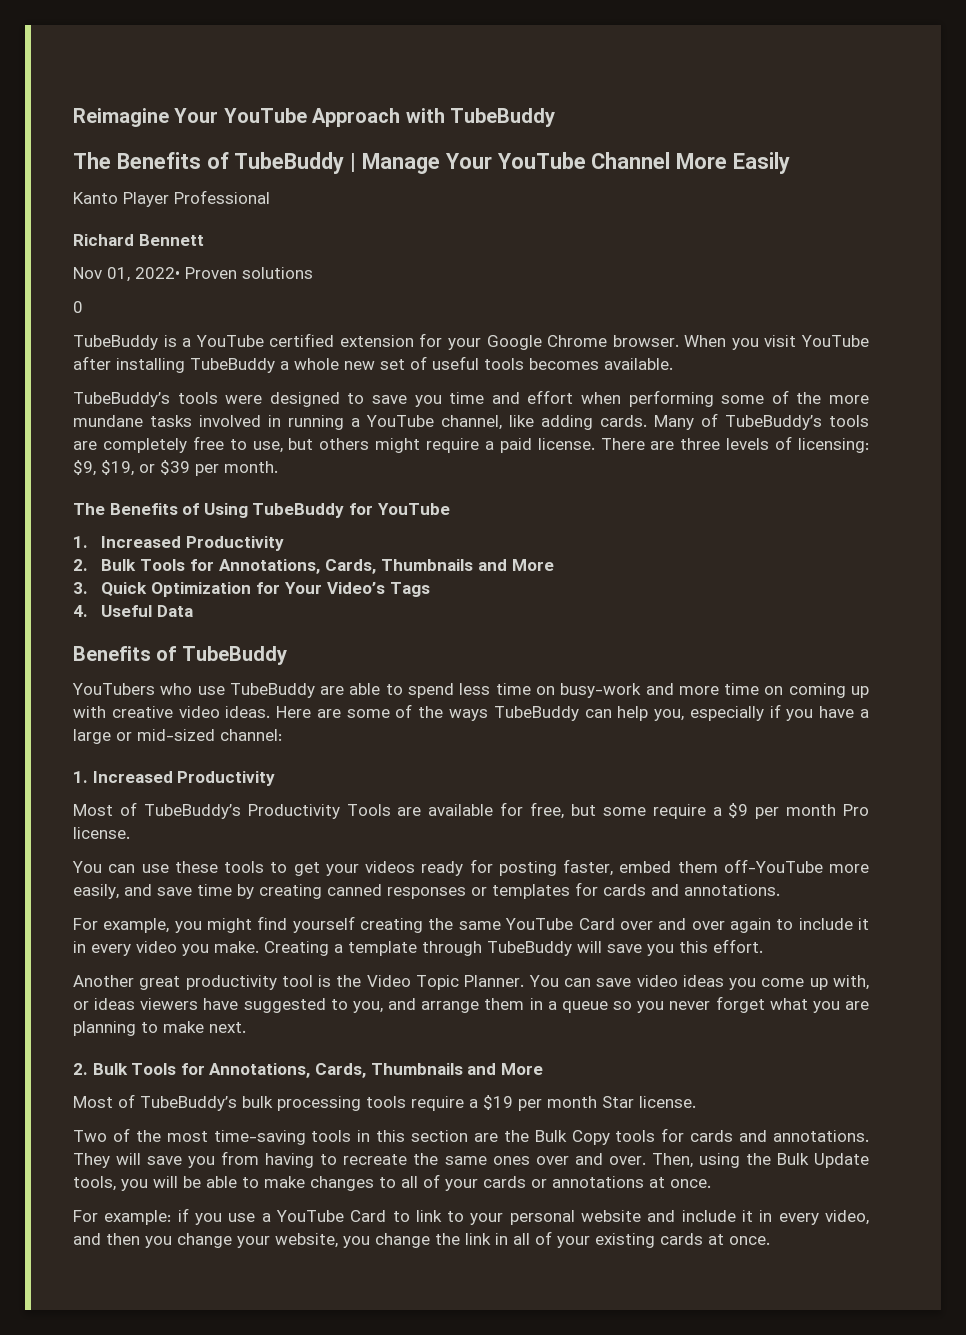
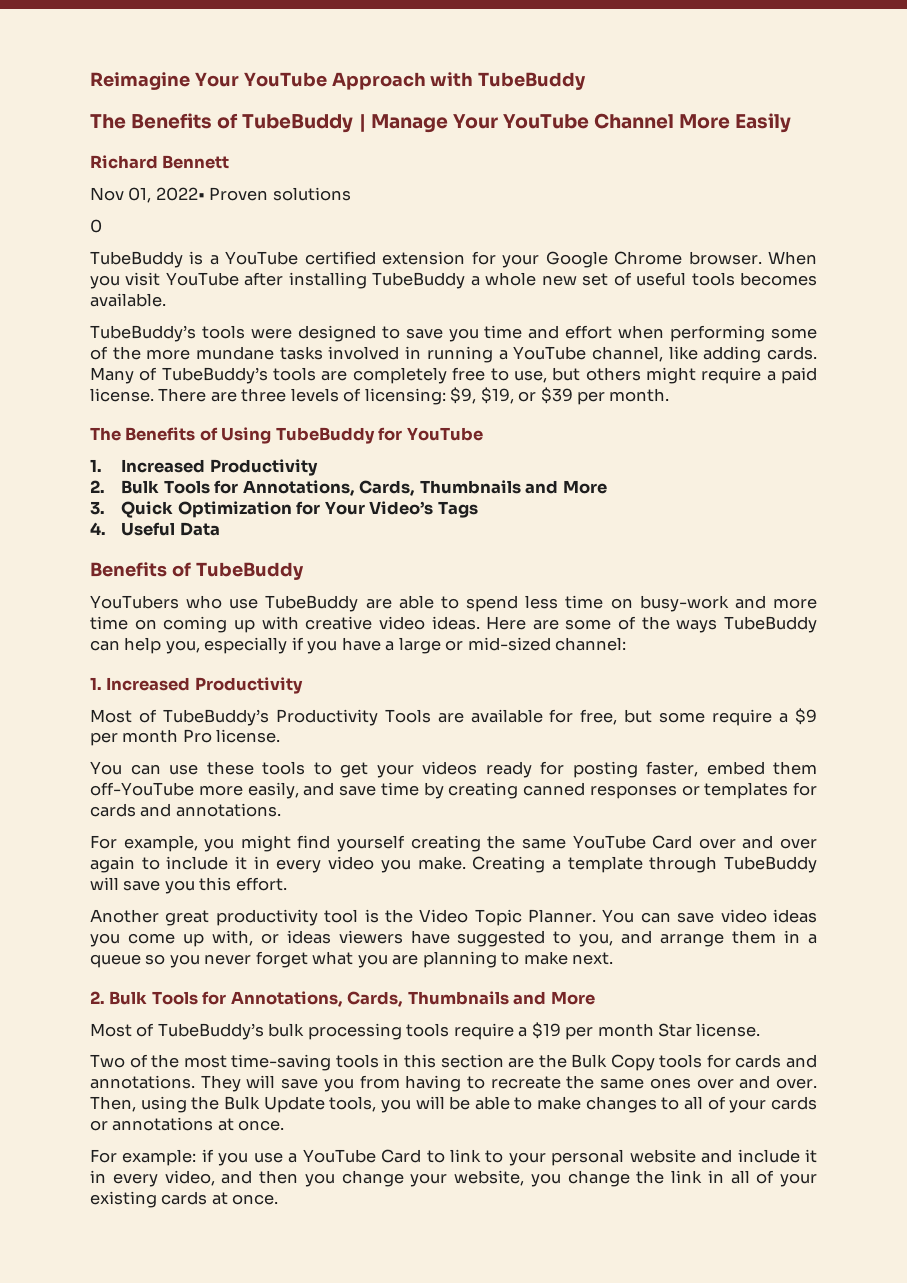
- Kanto Player Professional

